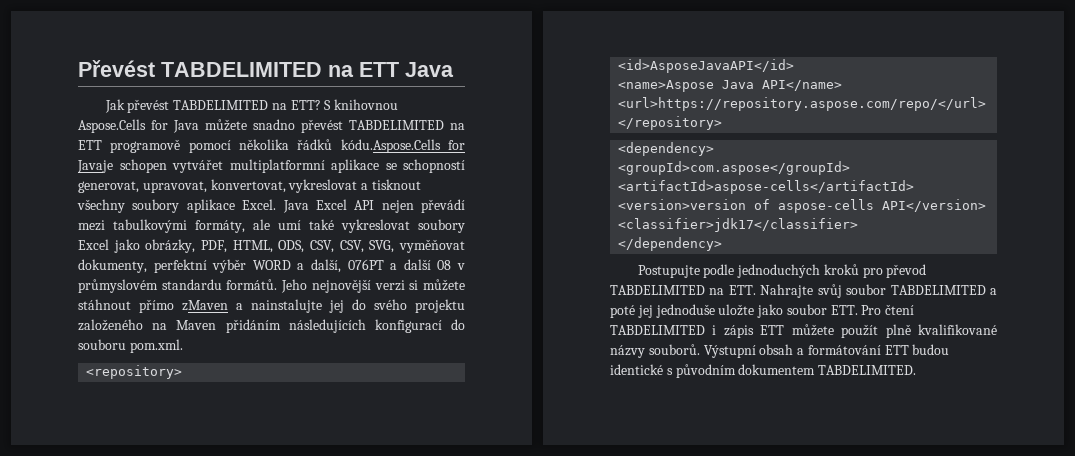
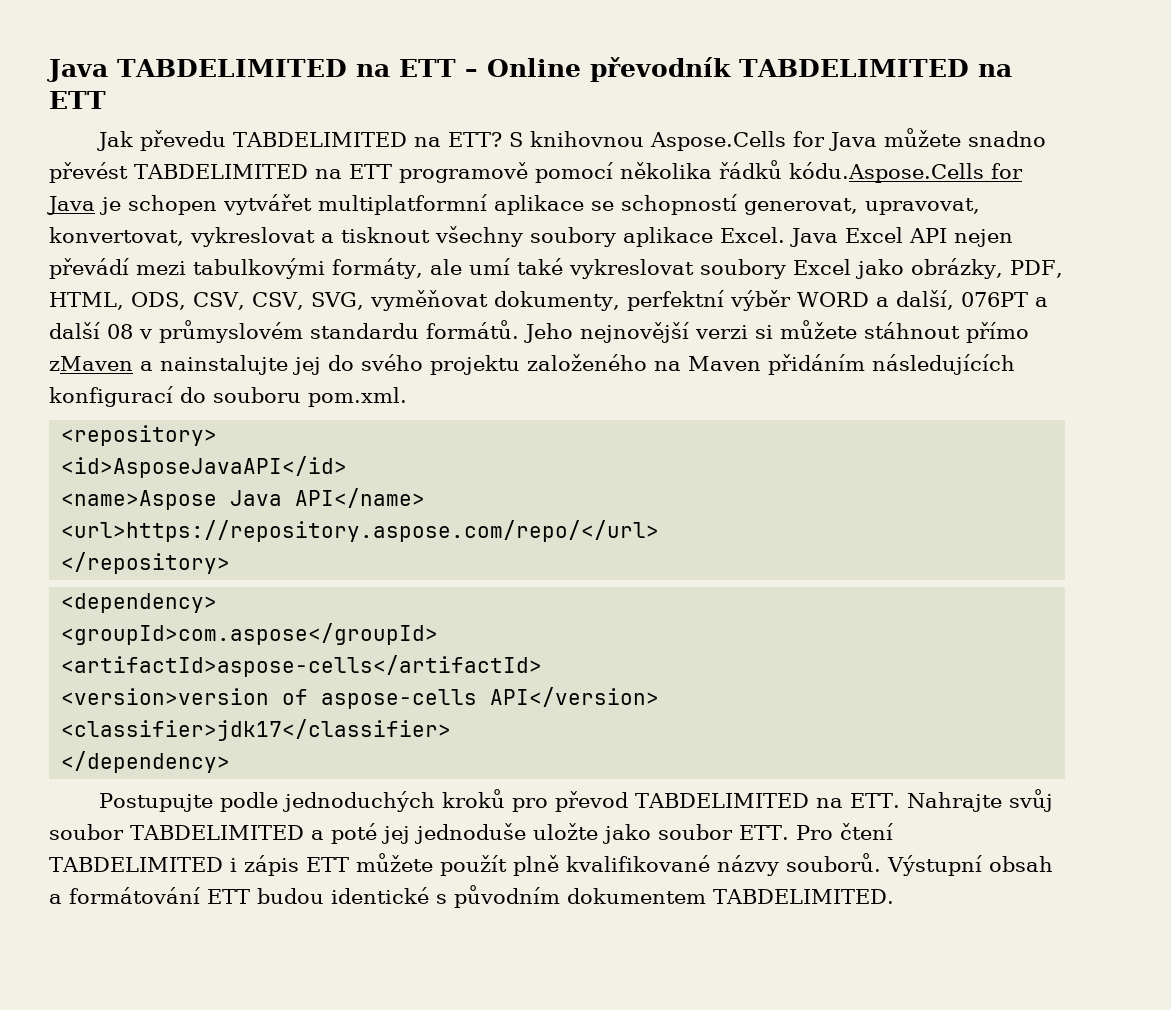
- Převést TABDELIMITED na ETT Java
+ Java TABDELIMITED na ETT – Online převodník TABDELIMITED na ETT
- Jak převést TABDELIMITED na ETT?
+ Jak převedu TABDELIMITED na ETT?
- S knihovnou Aspose.Cells for Java můžete snadno převést TABDELIMITED na ETT programově pomocí několika řádků kódu.Aspose.Cells for Javaje schopen vytvářet multiplatformní aplikace se schopností generovat, upravovat, konvertovat, vykreslovat a tisknout všechny soubory aplikace Excel.
+ S knihovnou Aspose.Cells for Java můžete snadno převést TABDELIMITED na ETT programově pomocí několika řádků kódu.Aspose.Cells for Java je schopen vytvářet multiplatformní aplikace se schopností generovat, upravovat, konvertovat, vykreslovat a tisknout všechny soubory aplikace Excel.

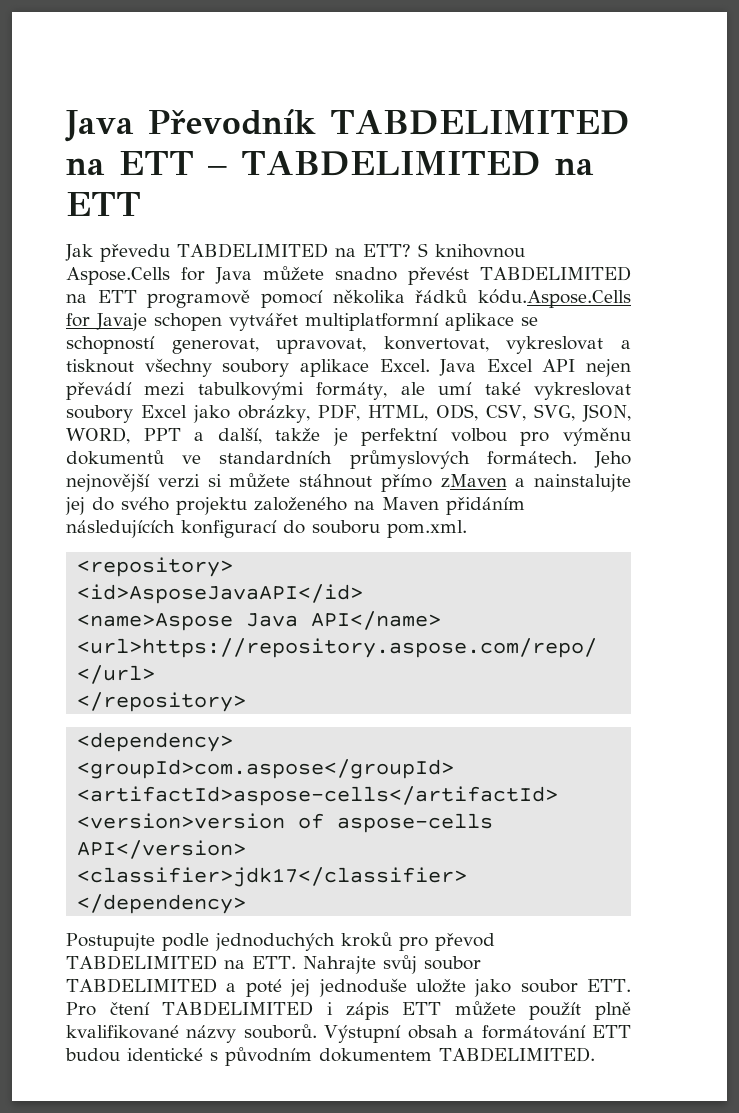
- Java TABDELIMITED na ETT – Online převodník TABDELIMITED na ETT
+ Java Převodník TABDELIMITED na ETT – TABDELIMITED na ETT
- S knihovnou Aspose.Cells for Java můžete snadno převést TABDELIMITED na ETT programově pomocí několika řádků kódu.Aspose.Cells for Java je schopen vytvářet multiplatformní aplikace se schopností generovat, upravovat, konvertovat, vykreslovat a tisknout všechny soubory aplikace Excel.
+ S knihovnou Aspose.Cells for Java můžete snadno převést TABDELIMITED na ETT programově pomocí několika řádků kódu.Aspose.Cells for Javaje schopen vytvářet multiplatformní aplikace se schopností generovat, upravovat, konvertovat, vykreslovat a tisknout všechny soubory aplikace Excel.
- Java Excel API nejen převádí mezi tabulkovými formáty, ale umí také vykreslovat soubory Excel jako obrázky, PDF, HTML, ODS, CSV, CSV, SVG, vyměňovat dokumenty, perfektní výběr WORD a další, 076PT a další 08 v průmyslovém standardu formátů.
+ Java Excel API nejen převádí mezi tabulkovými formáty, ale umí také vykreslovat soubory Excel jako obrázky, PDF, HTML, ODS, CSV, SVG, JSON, WORD, PPT a další, takže je perfektní volbou pro výměnu dokumentů ve standardních průmyslových formátech.

